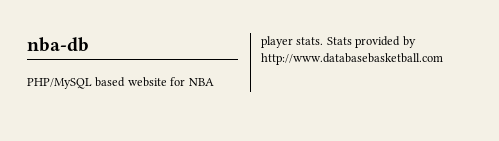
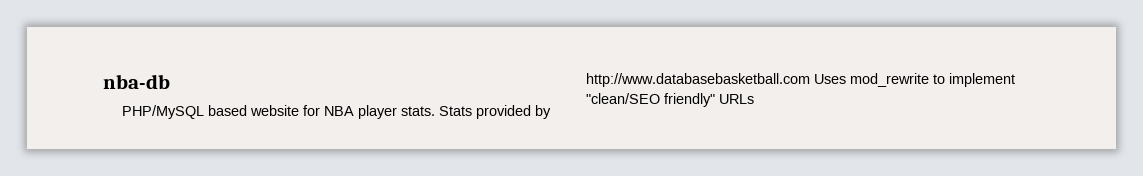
- Stats provided by http://www.databasebasketball.com
+ Stats provided by http://www.databasebasketball.com Uses mod_rewrite to implement "clean/SEO friendly" URLs

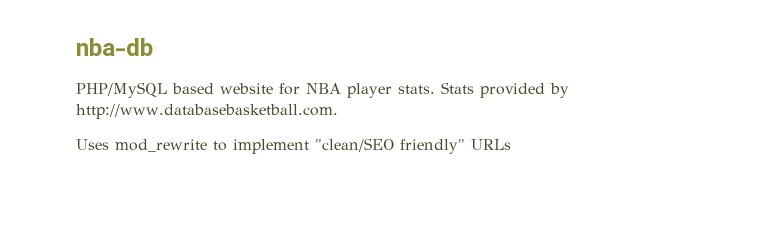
- Stats provided by http://www.databasebasketball.com Uses mod_rewrite to implement "clean/SEO friendly" URLs
+ Stats provided by http://www.databasebasketball.com.
+ Uses mod_rewrite to implement "clean/SEO friendly" URLs

